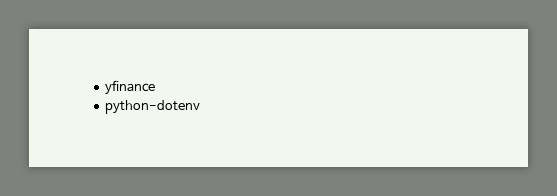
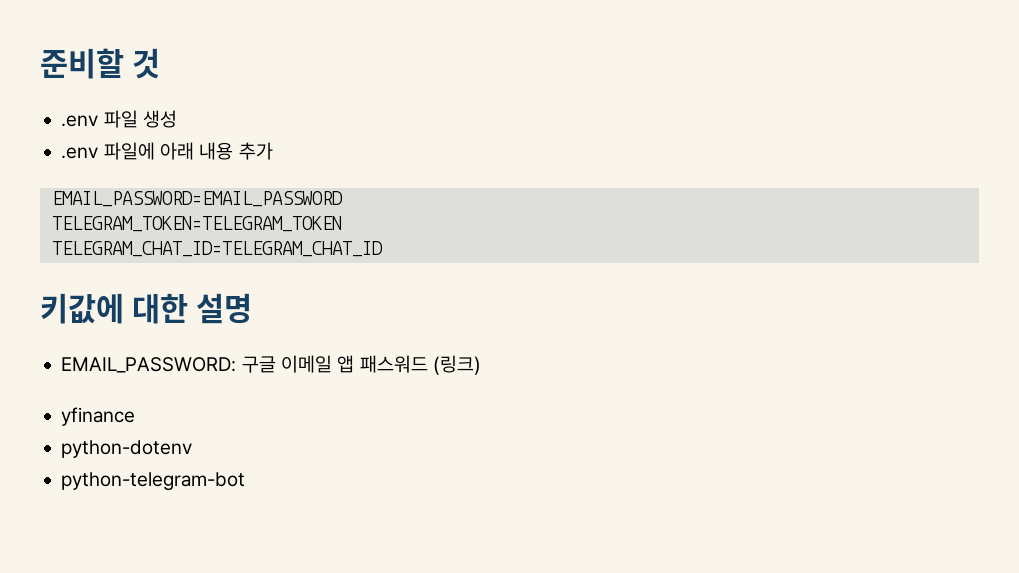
+ 준비할 것
+ .env 파일 생성
+ .env 파일에 아래 내용 추가
+ EMAIL_PASSWORD=EMAIL_PASSWORD
+ TELEGRAM_TOKEN=TELEGRAM_TOKEN
+ TELEGRAM_CHAT_ID=TELEGRAM_CHAT_ID
+ 키값에 대한 설명
+ EMAIL_PASSWORD: 구글 이메일 앱 패스워드 (링크)
+ python-telegram-bot

